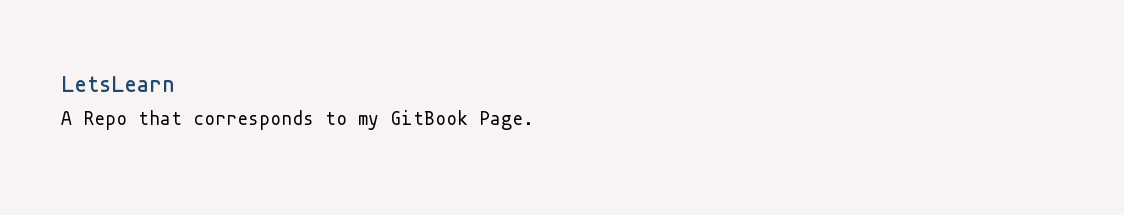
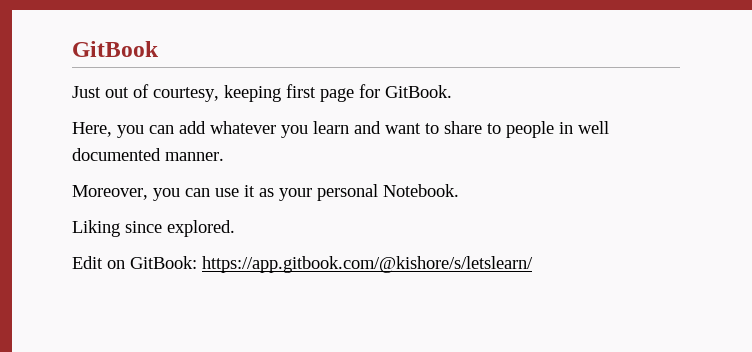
- LetsLearn
- A Repo that corresponds to my GitBook Page.
+ GitBook
+ Just out of courtesy, keeping first page for GitBook.
+ Here, you can add whatever you learn and want to share to people in well documented manner.
+ Moreover, you can use it as your personal Notebook.
+ Liking since explored.
+ Edit on GitBook: https://app.gitbook.com/@kishore/s/letslearn/

